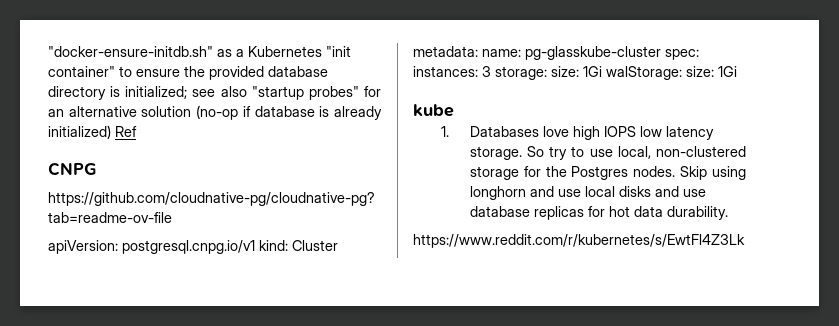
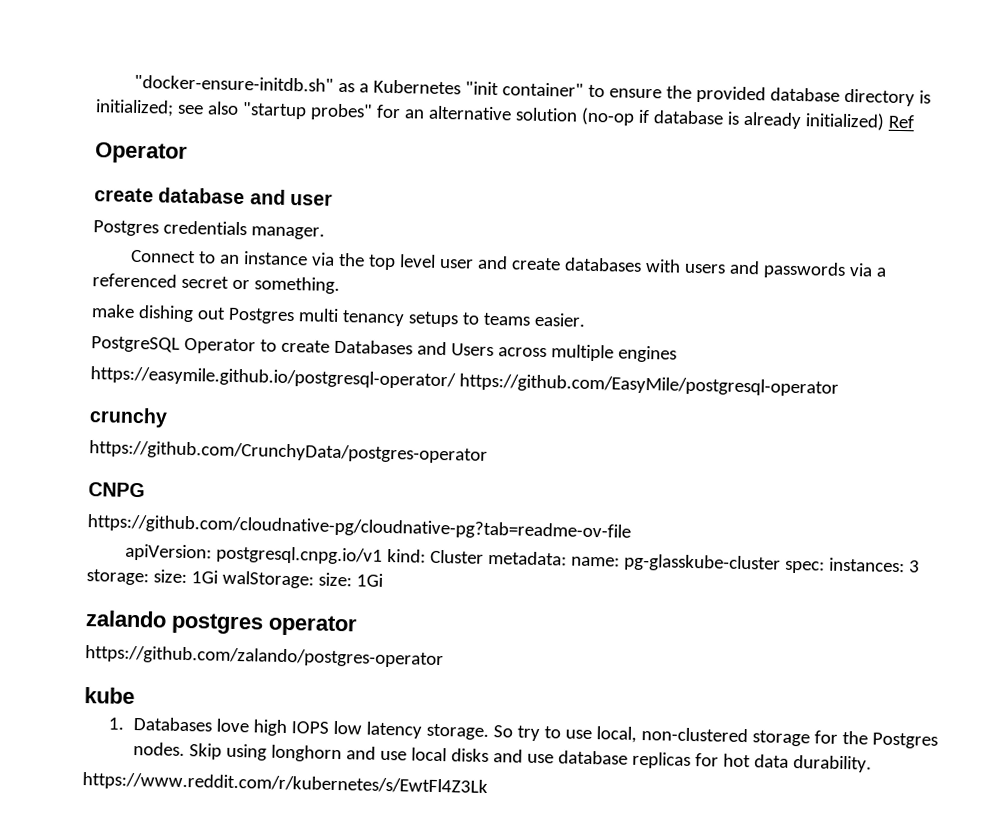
  "docker-ensure-initdb.sh" as a Kubernetes "init container" to ensure the provided database directory is initialized; see also "startup probes" for an alternative solution (no-op if database is already initialized) Ref
+ Operator
+ create database and user
+ Postgres credentials manager.
+ Connect to an instance via the top level user and create databases with users and passwords via a referenced secret or something.
+ make dishing out Postgres multi tenancy setups to teams easier.
+ PostgreSQL Operator to create Databases and Users across multiple engines
+ https://easymile.github.io/postgresql-operator/ https://github.com/EasyMile/postgresql-operator
+ crunchy
+ https://github.com/CrunchyData/postgres-operator
+ zalando postgres operator
+ https://github.com/zalando/postgres-operator

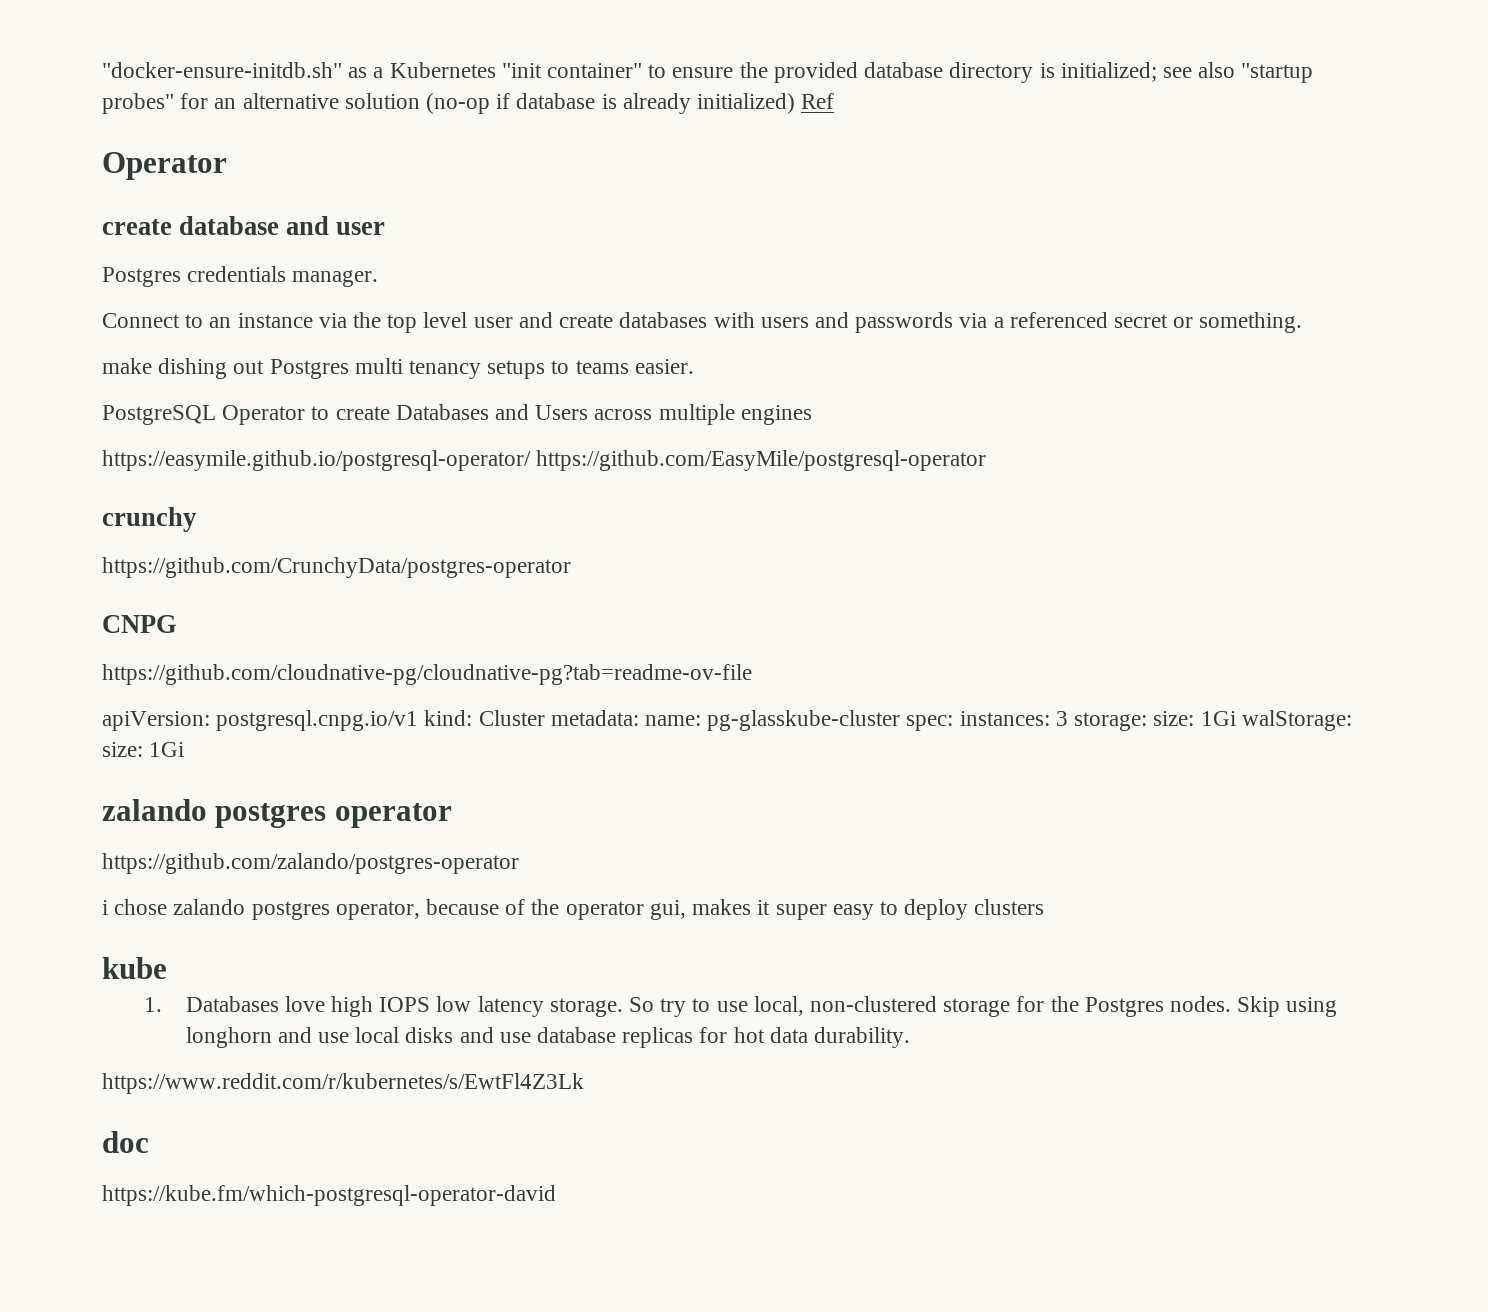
+ i chose zalando postgres operator, because of the operator gui, makes it super easy to deploy clusters
+ doc
+ https://kube.fm/which-postgresql-operator-david

